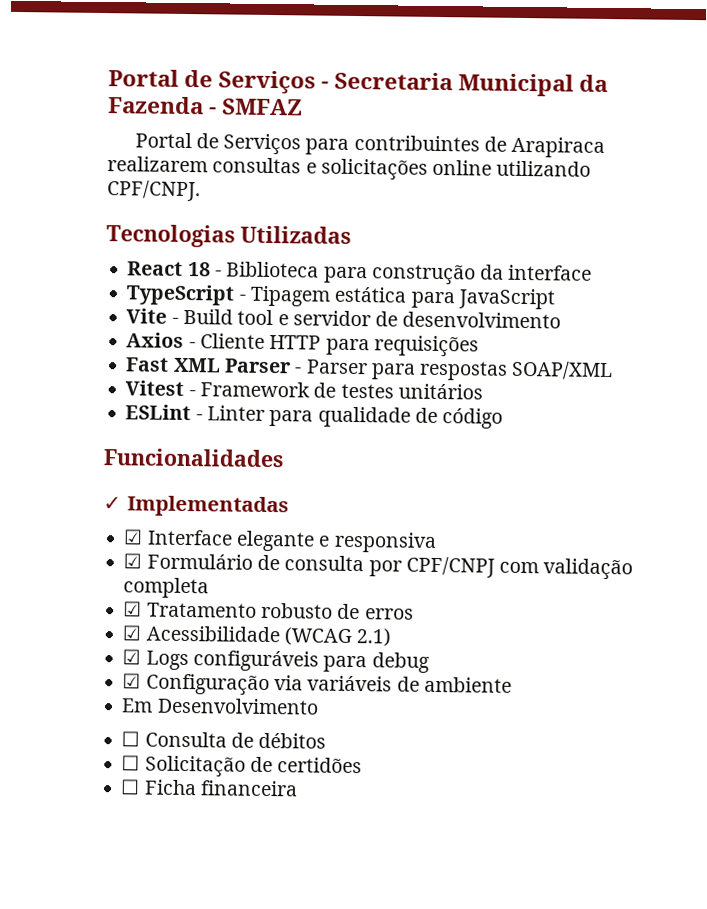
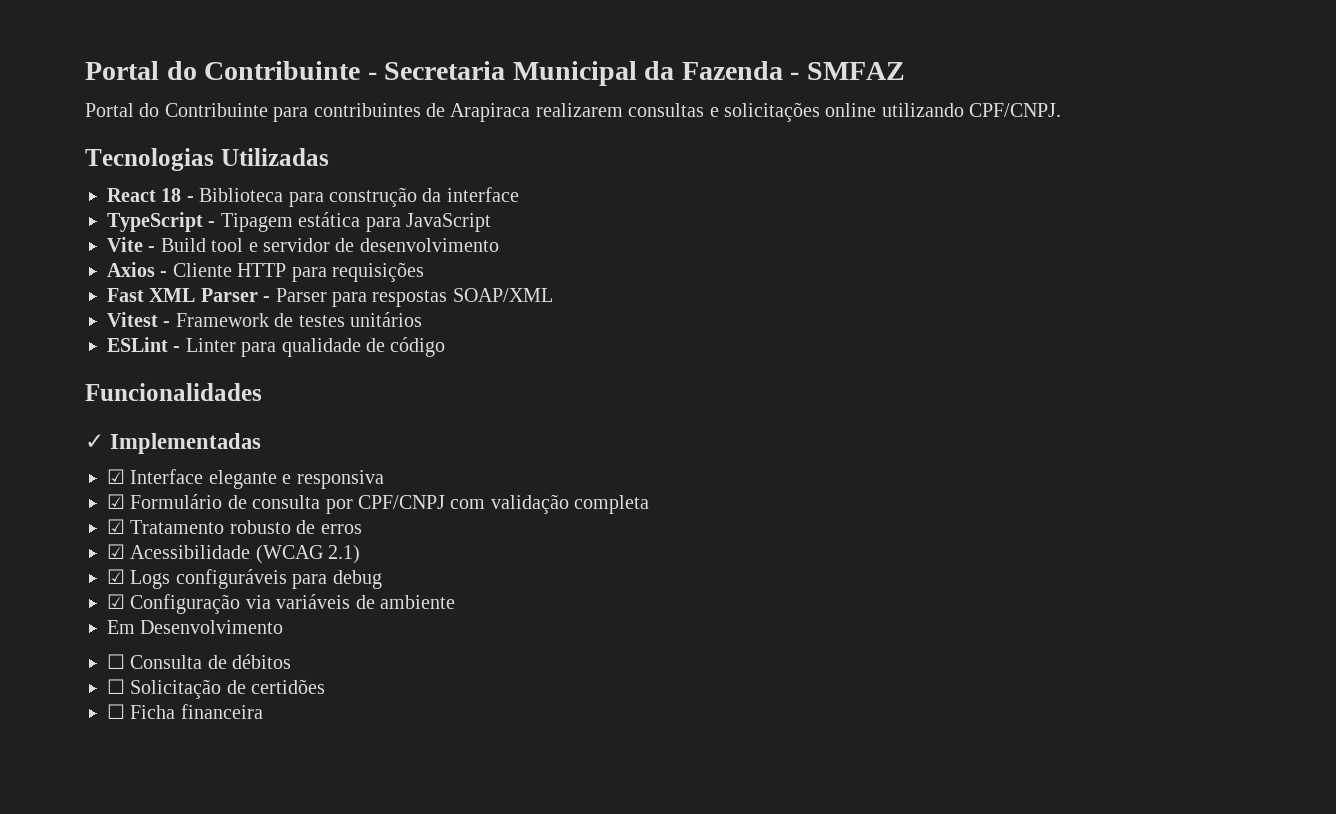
- Portal de Serviços - Secretaria Municipal da Fazenda - SMFAZ
+ Portal do Contribuinte - Secretaria Municipal da Fazenda - SMFAZ
- Portal de Serviços para contribuintes de Arapiraca realizarem consultas e solicitações online utilizando CPF/CNPJ.
+ Portal do Contribuinte para contribuintes de Arapiraca realizarem consultas e solicitações online utilizando CPF/CNPJ.

